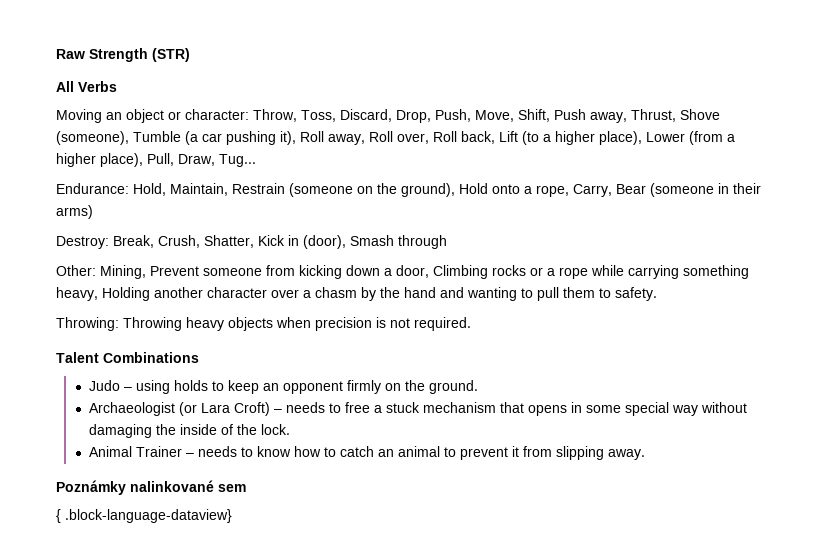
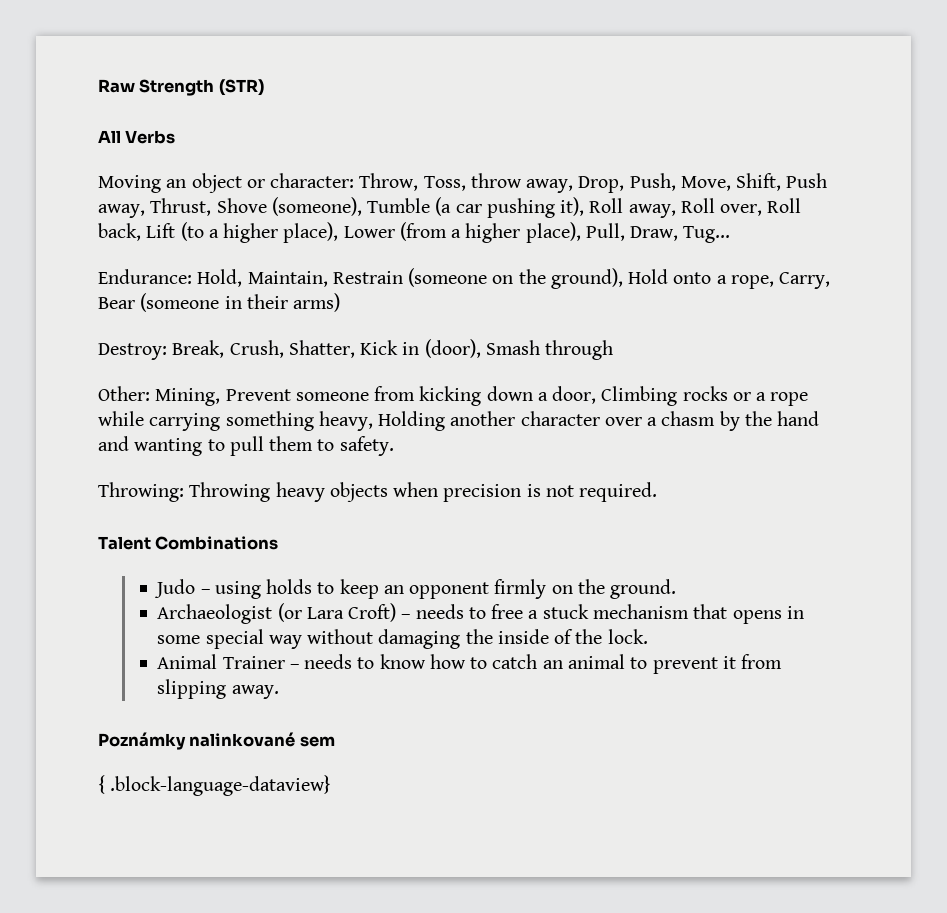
- Moving an object or character: Throw, Toss, Discard, Drop, Push, Move, Shift, Push away, Thrust, Shove (someone), Tumble (a car pushing it), Roll away, Roll over, Roll back, Lift (to a higher place), Lower (from a higher place), Pull, Draw, Tug...
+ Moving an object or character: Throw, Toss, throw away, Drop, Push, Move, Shift, Push away, Thrust, Shove (someone), Tumble (a car pushing it), Roll away, Roll over, Roll back, Lift (to a higher place), Lower (from a higher place), Pull, Draw, Tug...

